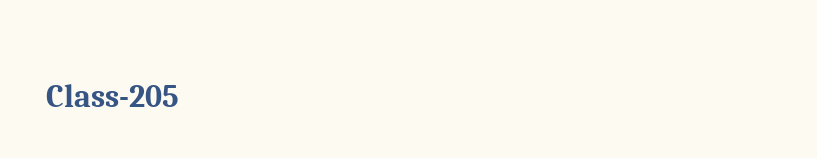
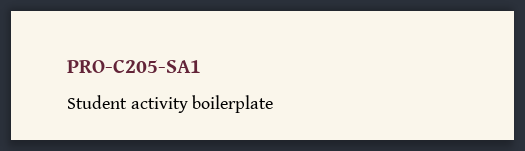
- Class-205
+ PRO-C205-SA1
+ Student activity boilerplate

